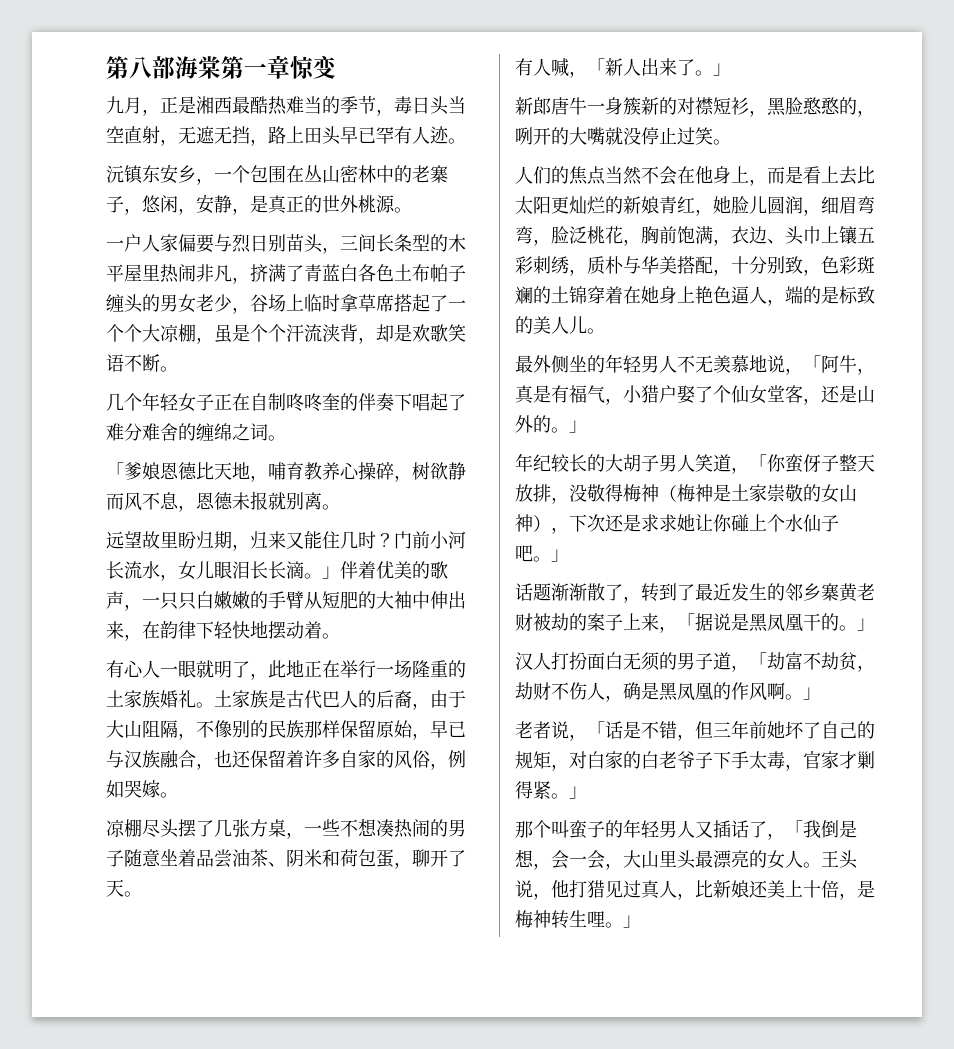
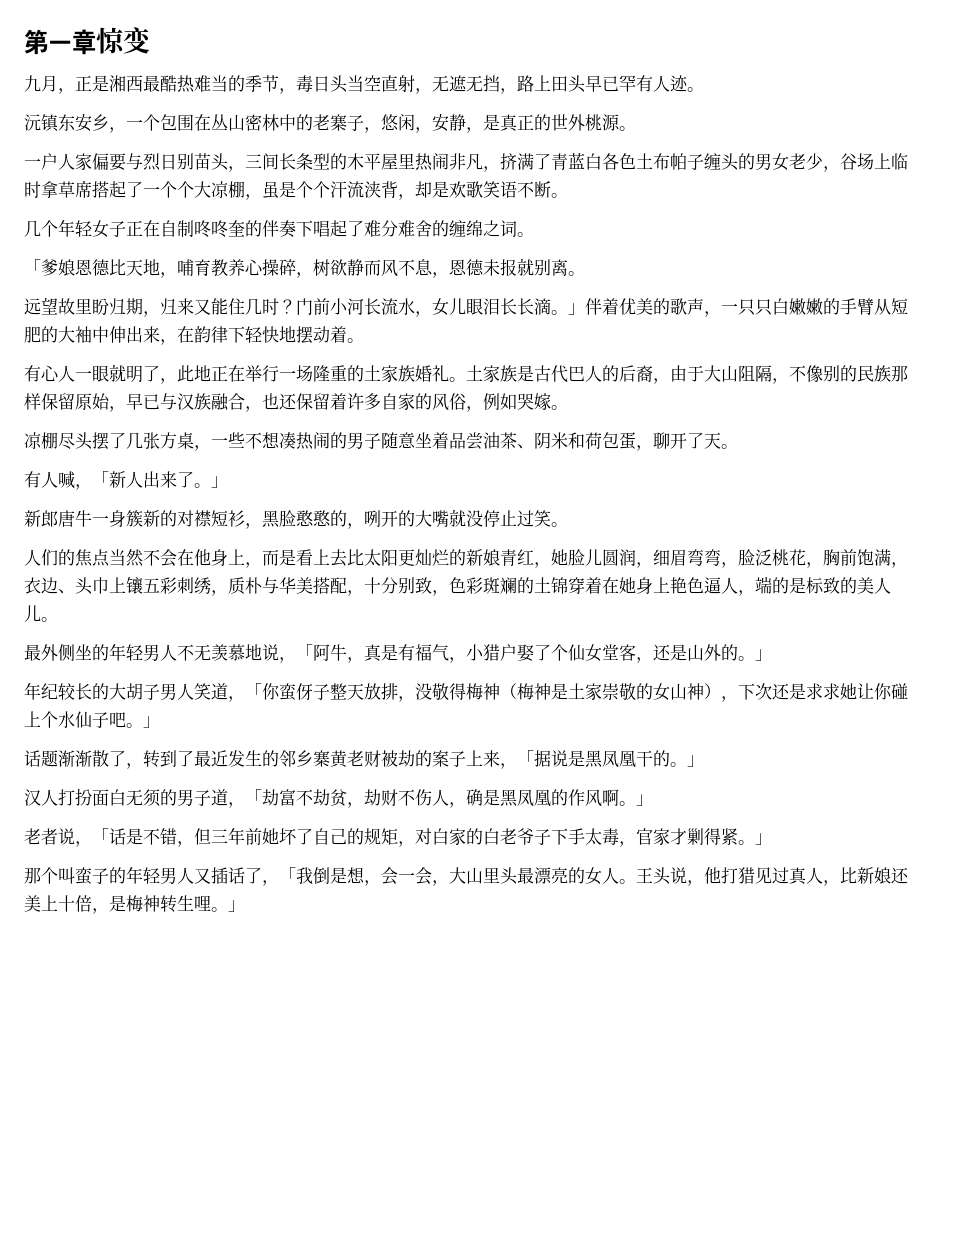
- 第八部海棠第一章惊变
+ 第一章惊变

